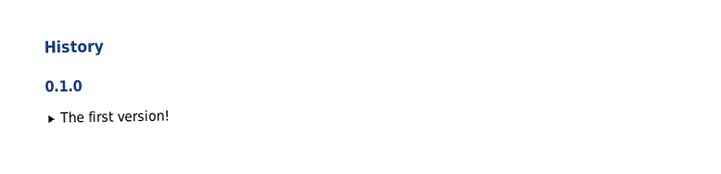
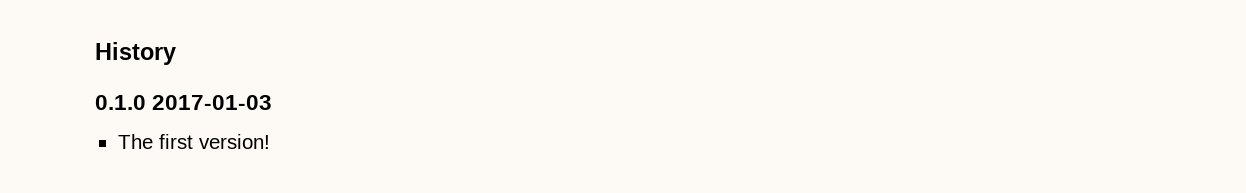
- 0.1.0
+ 0.1.0 2017-01-03

